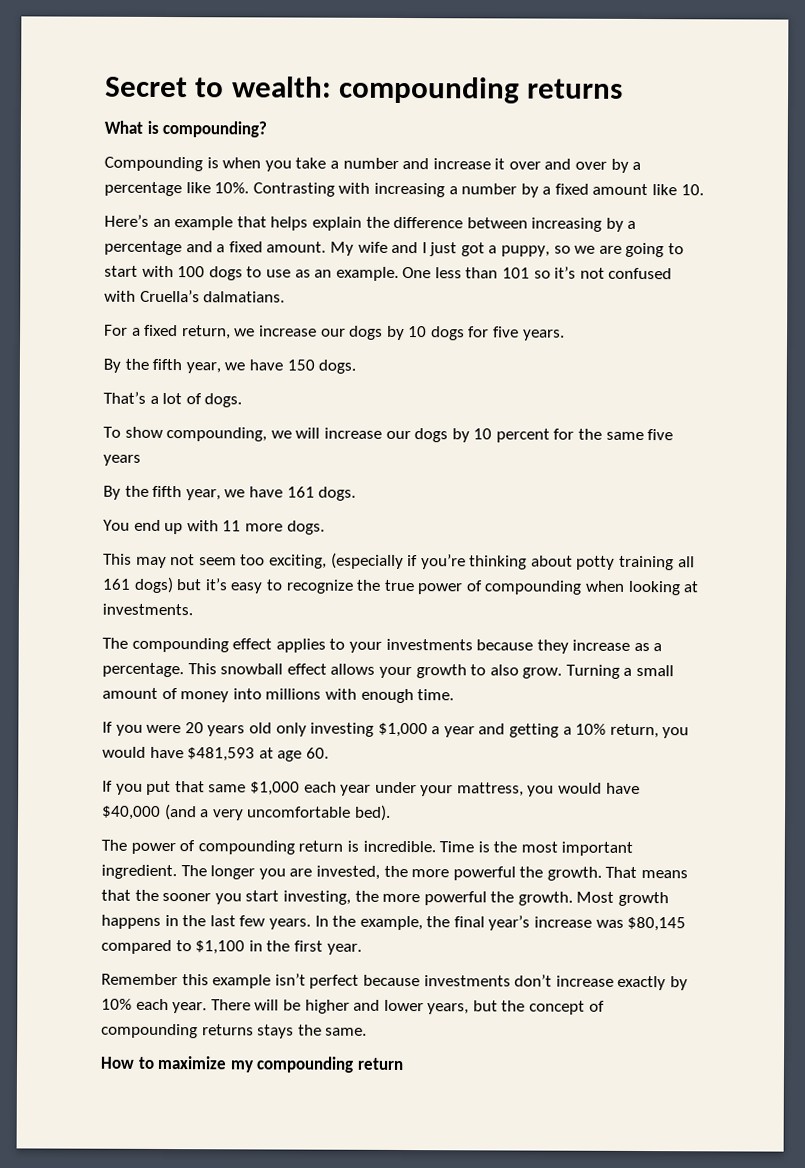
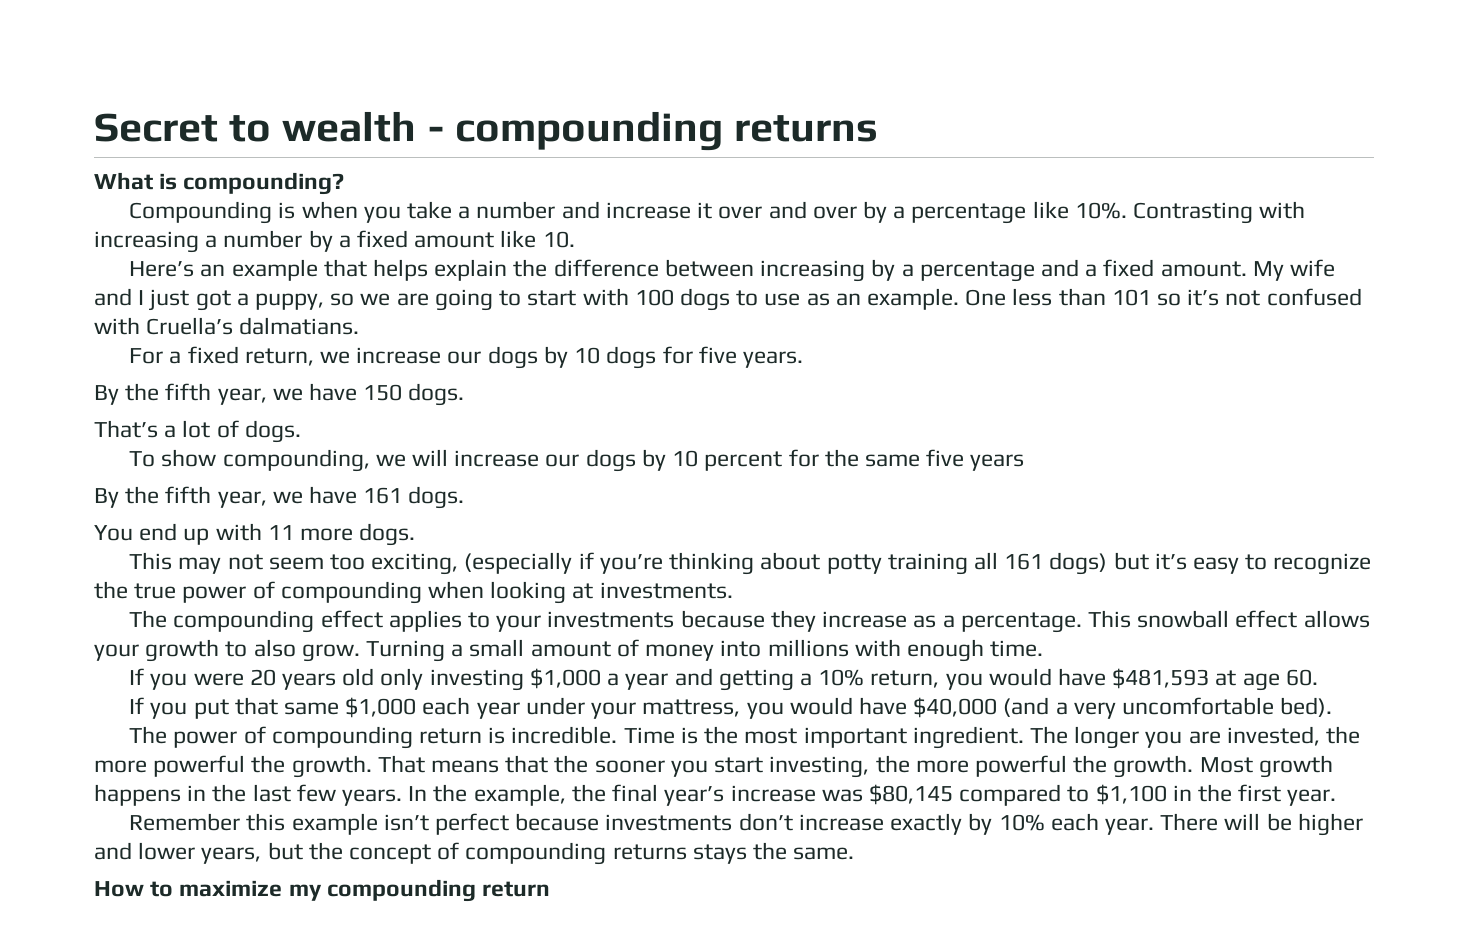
- Secret to wealth: compounding returns
+ Secret to wealth - compounding returns

